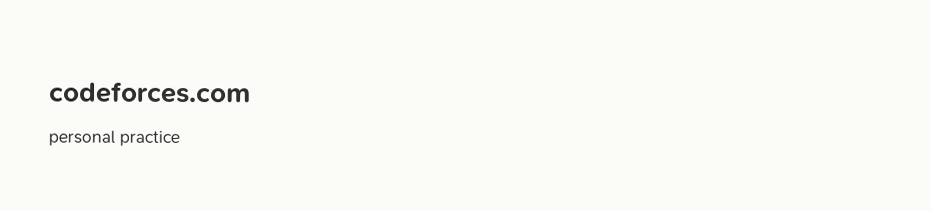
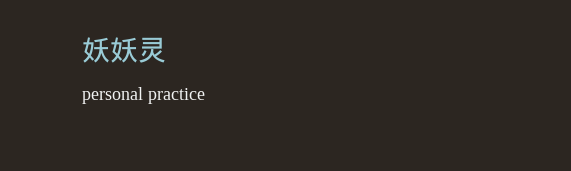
- codeforces.com
+ 妖妖灵

